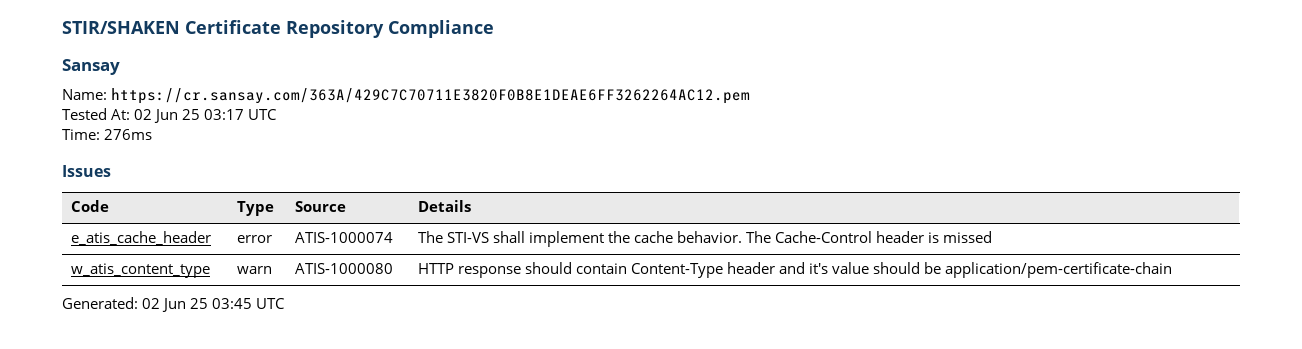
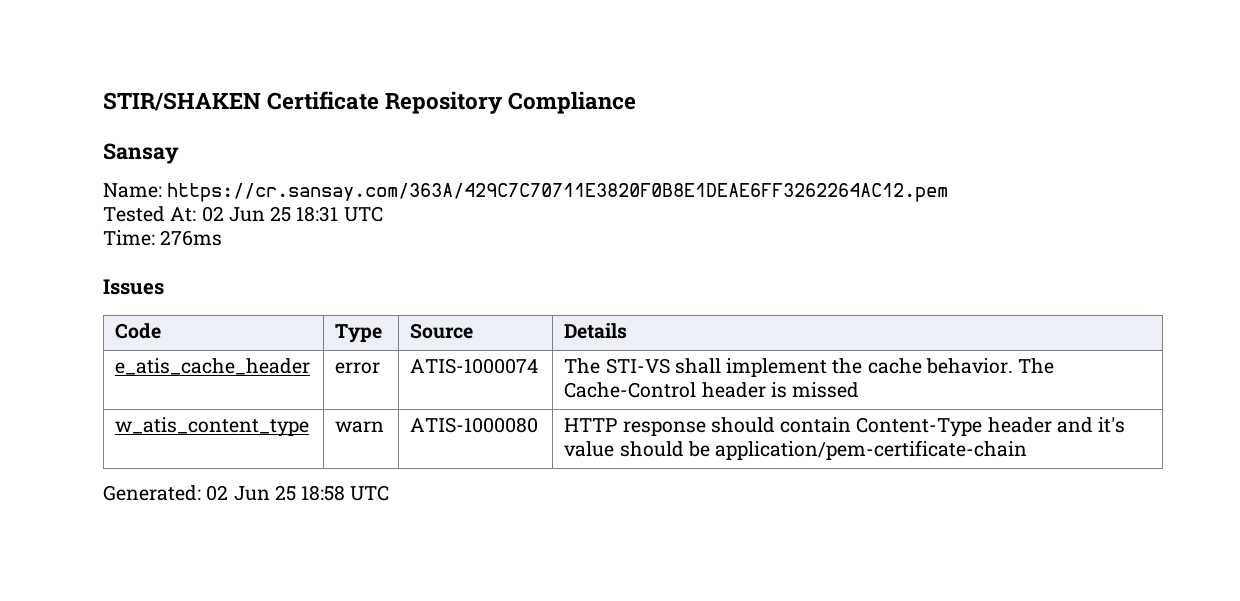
- Tested At: 02 Jun 25 03:17 UTC
+ Tested At: 02 Jun 25 18:31 UTC
- Generated: 02 Jun 25 03:45 UTC
+ Generated: 02 Jun 25 18:58 UTC

